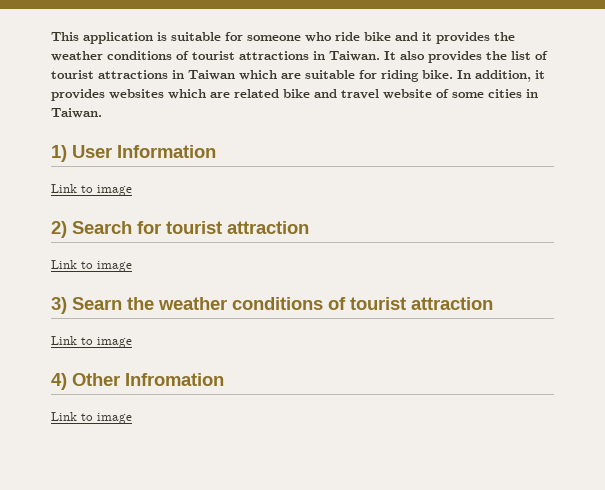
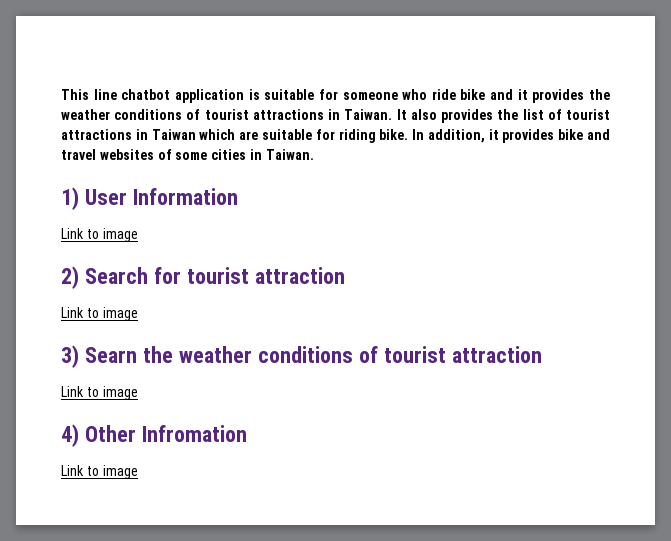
- This application is suitable for someone who ride bike and it provides the weather conditions of tourist attractions in Taiwan.
+ This line chatbot application is suitable for someone who ride bike and it provides the weather conditions of tourist attractions in Taiwan.
- In addition, it provides websites which are related bike and travel website of some cities in Taiwan.
+ In addition, it provides bike and travel websites of some cities in Taiwan.

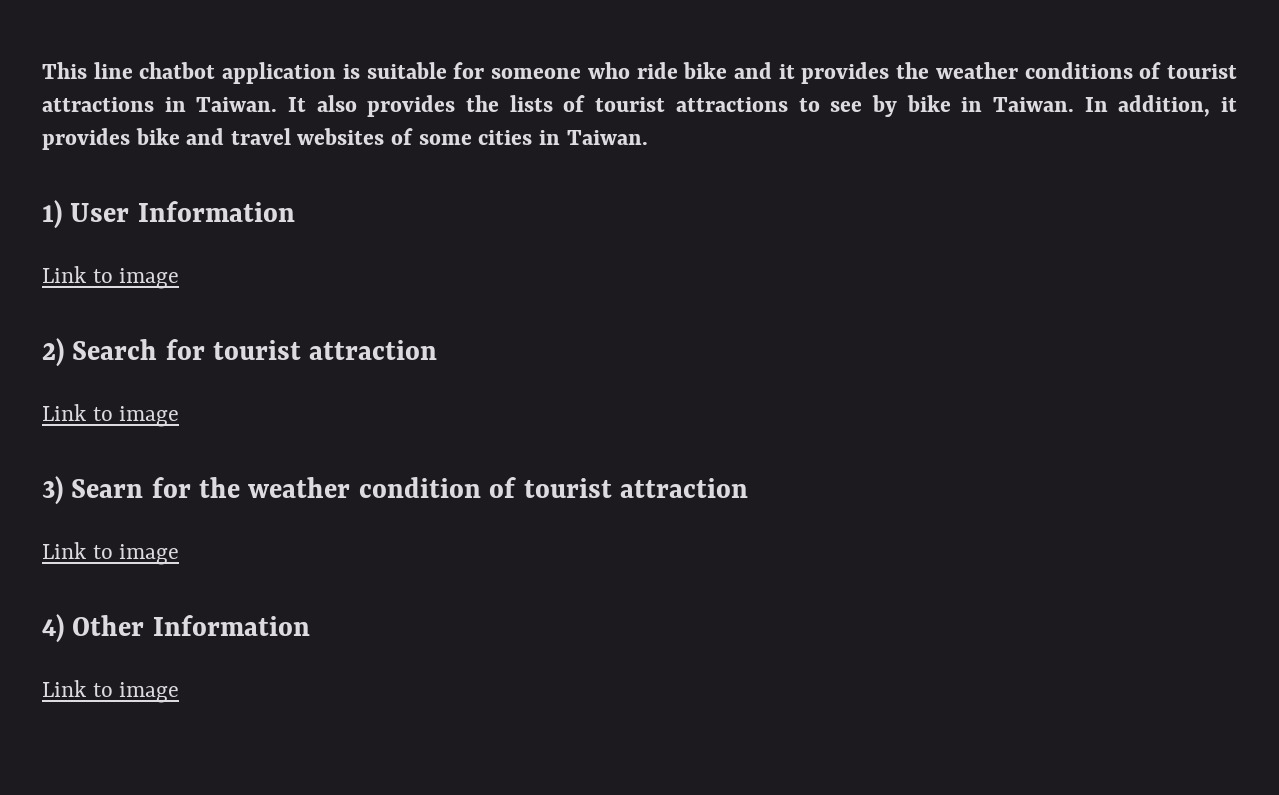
- It also provides the list of tourist attractions in Taiwan which are suitable for riding bike.
+ It also provides the lists of tourist attractions to see by bike in Taiwan.
- 3) Searn the weather conditions of tourist attraction
+ 3) Searn for the weather condition of tourist attraction
- 4) Other Infromation
+ 4) Other Information

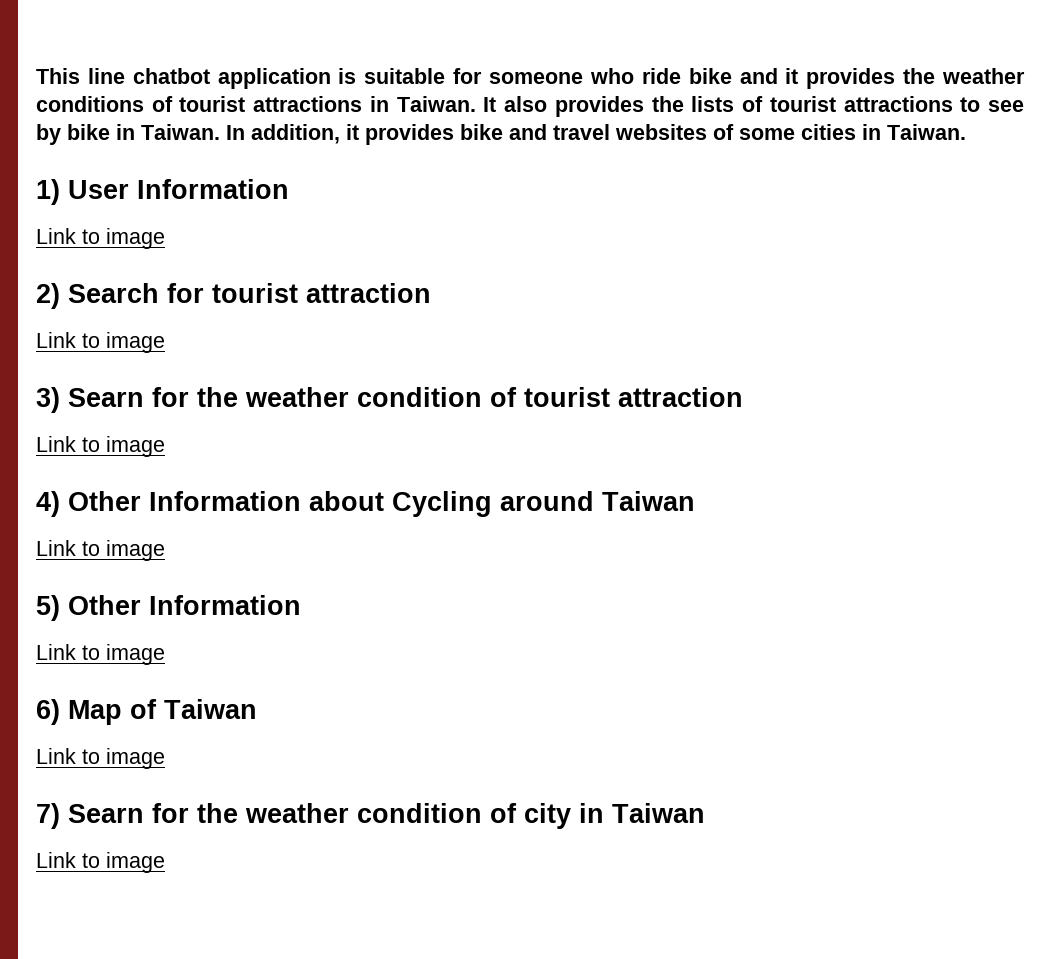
- 4) Other Information
+ 4) Other Information about Cycling around Taiwan
+ Link to image
+ 5) Other Information
+ Link to image
+ 6) Map of Taiwan
+ Link to image
+ 7) Searn for the weather condition of city in Taiwan

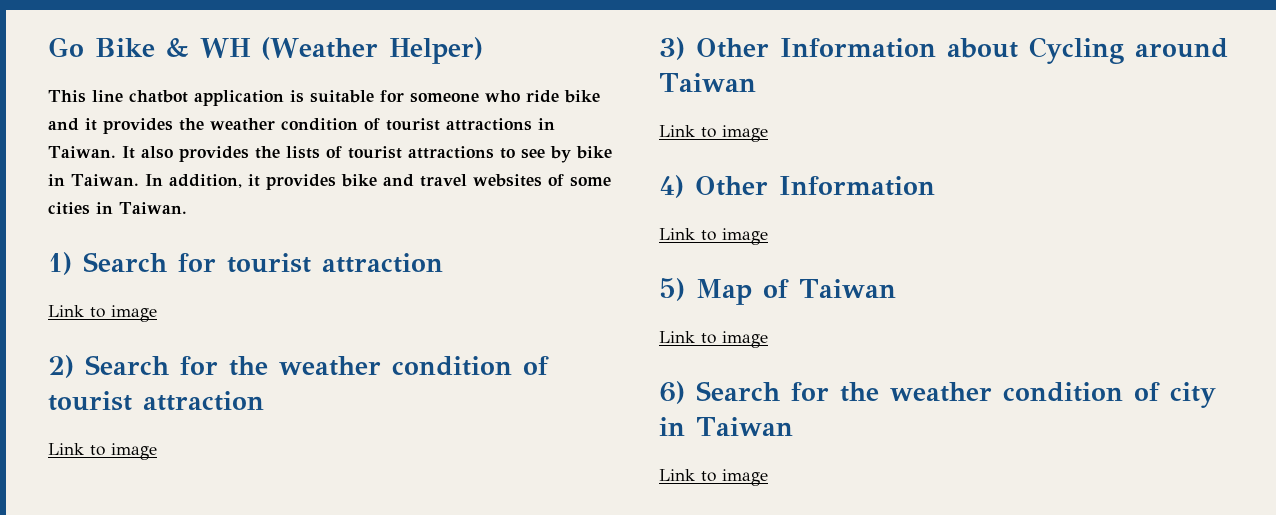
+ Go Bike & WH (Weather Helper)
- This line chatbot application is suitable for someone who ride bike and it provides the weather conditions of tourist attractions in Taiwan.
+ This line chatbot application is suitable for someone who ride bike and it provides the weather condition of tourist attractions in Taiwan.
- 1) User Information
- Link to image
- 2) Search for tourist attraction
+ 1) Search for tourist attraction
- 3) Searn for the weather condition of tourist attraction
+ 2) Search for the weather condition of tourist attraction
- 4) Other Information about Cycling around Taiwan
+ 3) Other Information about Cycling around Taiwan
- 5) Other Information
+ 4) Other Information
- 6) Map of Taiwan
+ 5) Map of Taiwan
- 7) Searn for the weather condition of city in Taiwan
+ 6) Search for the weather condition of city in Taiwan

